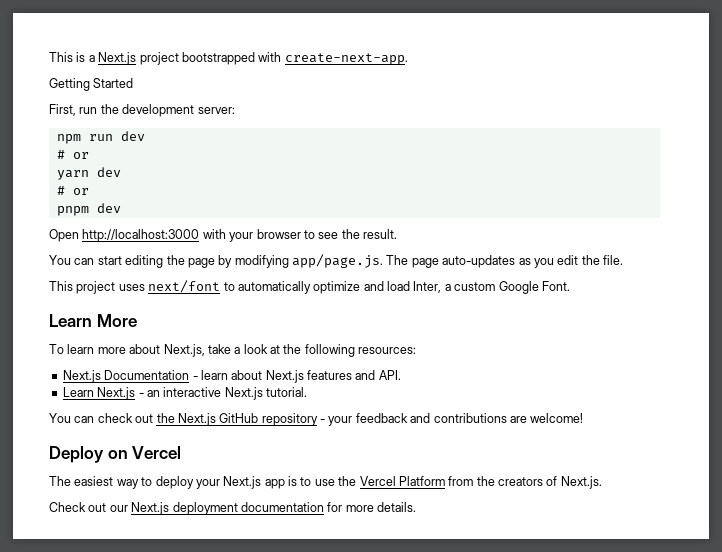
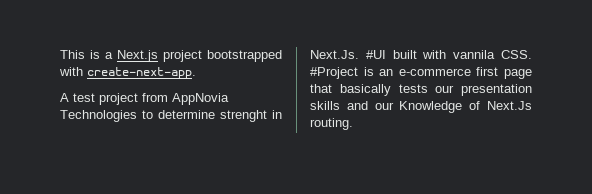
- Getting Started
- First, run the development server:
- npm run dev
- # or
- yarn dev
- # or
- pnpm dev
- Open http://localhost:3000 with your browser to see the result.
- You can start editing the page by modifying app/page.js. The page auto-updates as you edit the file.
- This project uses next/font to automatically optimize and load Inter, a custom Google Font.
- Learn More
- To learn more about Next.js, take a look at the following resources:
- Next.js Documentation - learn about Next.js features and API.
- Learn Next.js - an interactive Next.js tutorial.
- You can check out the Next.js GitHub repository - your feedback and contributions are welcome!
- Deploy on Vercel
- The easiest way to deploy your Next.js app is to use the Vercel Platform from the creators of Next.js.
- Check out our Next.js deployment documentation for more details.
+ A test project from AppNovia Technologies to determine strenght in Next.Js. #UI built with vannila CSS. #Project is an e-commerce first page that basically tests our presentation skills and our Knowledge of Next.Js routing.

